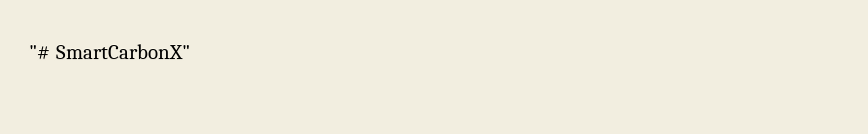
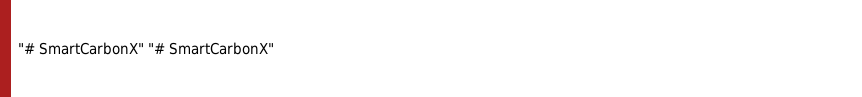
- "# SmartCarbonX"
+ "# SmartCarbonX" "# SmartCarbonX"

